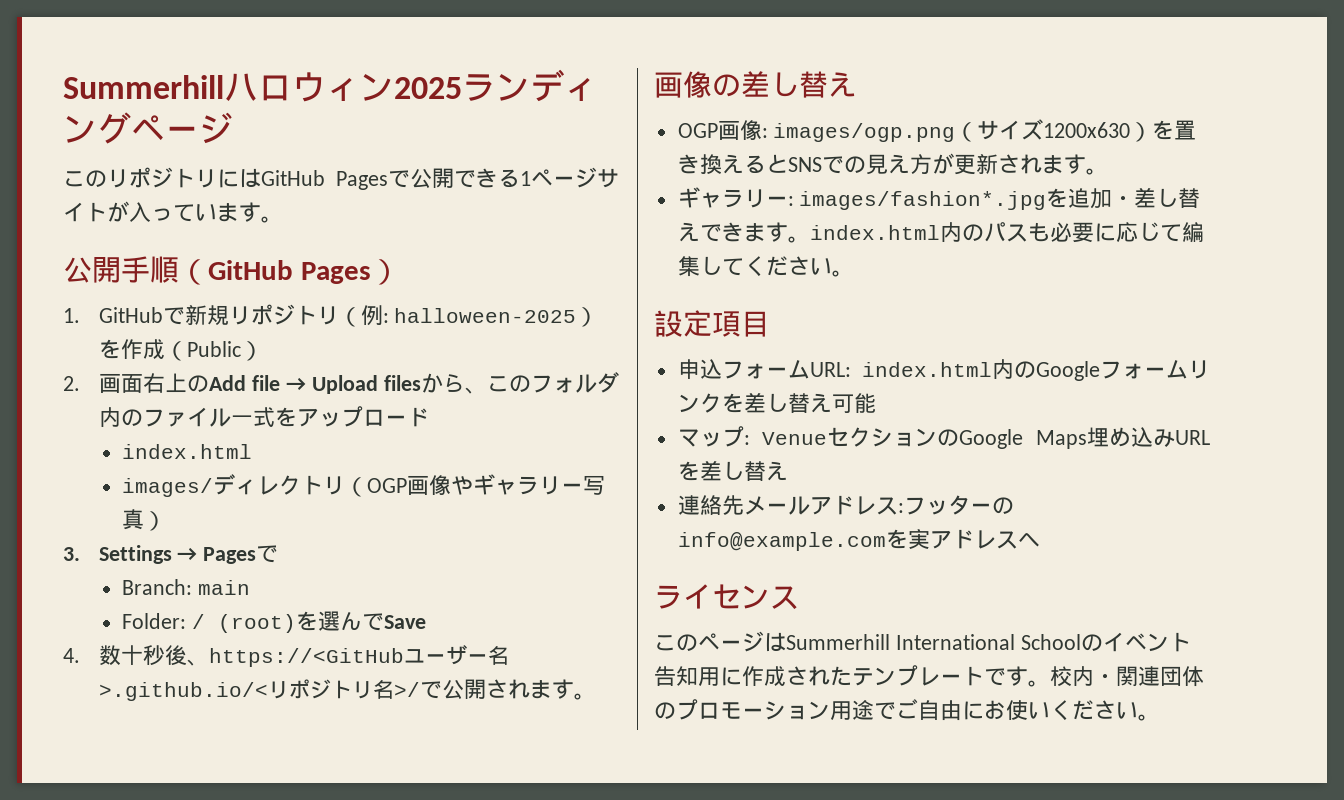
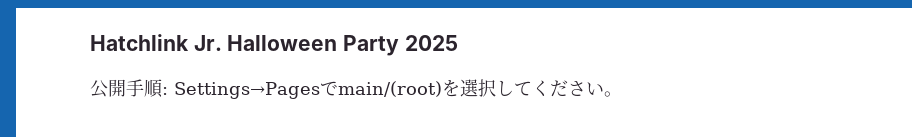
- Summerhillハロウィン2025ランディングページ
- このリポジトリにはGitHub Pagesで公開できる1ページサイトが入っています。
- 公開手順（GitHub Pages）
- 1. GitHubで新規リポジトリ（例: halloween-2025）を作成（Public）
- 2.画面右上のAdd file → Upload filesから、このフォルダ内のファイル一式をアップロード
- index.html
- images/ディレクトリ（OGP画像やギャラリー写真）
- 3. Settings → Pagesで
- Branch: main
- Folder: / (root)を選んでSave
- 4.数十秒後、https://<GitHubユーザー名>.github.io/<リポジトリ名>/で公開されます。
- 画像の差し替え
- OGP画像: images/ogp.png（サイズ1200x630）を置き換えるとSNSでの見え方が更新されます。
- ギャラリー: images/fashion*.jpgを追加・差し替えできます。index.html内のパスも必要に応じて編集してください。
- 設定項目
- 申込フォームURL: index.html内のGoogleフォームリンクを差し替え可能
- マップ: VenueセクションのGoogle Maps埋め込みURLを差し替え
- 連絡先メールアドレス:フッターのinfo@example.comを実アドレスへ
- ライセンス
- このページはSummerhill International Schoolのイベント告知用に作成されたテンプレートです。校内・関連団体のプロモーション用途でご自由にお使いください。
+ Hatchlink Jr. Halloween Party 2025
+ 公開手順: Settings→Pagesでmain/(root)を選択してください。

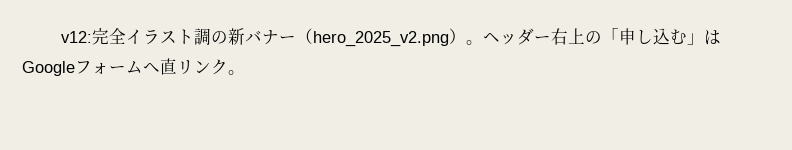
- Hatchlink Jr. Halloween Party 2025
- 公開手順: Settings→Pagesでmain/(root)を選択してください。
+ v12:完全イラスト調の新バナー（hero_2025_v2.png）。ヘッダー右上の「申し込む」はGoogleフォームへ直リンク。

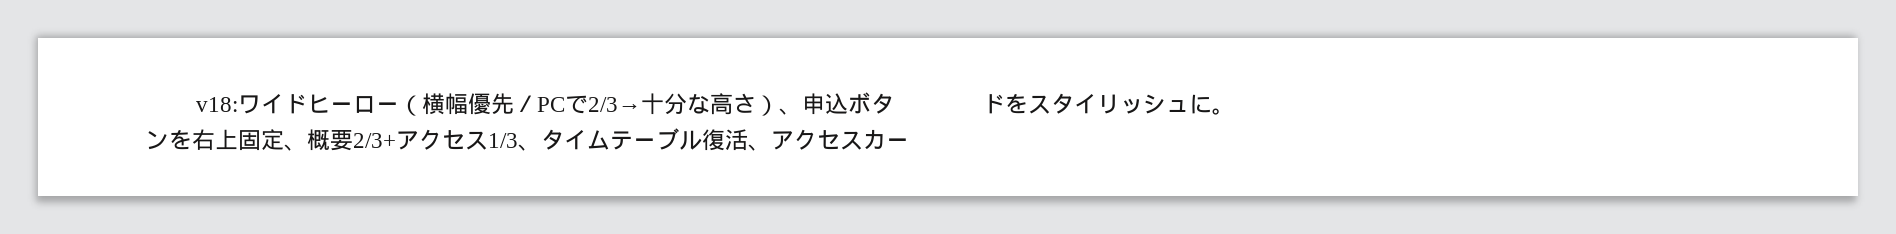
- v12:完全イラスト調の新バナー（hero_2025_v2.png）。ヘッダー右上の「申し込む」はGoogleフォームへ直リンク。
+ v18:ワイドヒーロー（横幅優先／PCで2/3→十分な高さ）、申込ボタンを右上固定、概要2/3+アクセス1/3、タイムテーブル復活、アクセスカードをスタイリッシュに。

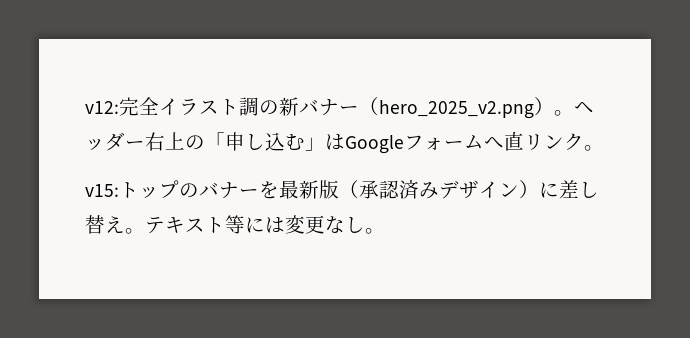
- v18:ワイドヒーロー（横幅優先／PCで2/3→十分な高さ）、申込ボタンを右上固定、概要2/3+アクセス1/3、タイムテーブル復活、アクセスカードをスタイリッシュに。
+ v12:完全イラスト調の新バナー（hero_2025_v2.png）。ヘッダー右上の「申し込む」はGoogleフォームへ直リンク。
+ v15:トップのバナーを最新版（承認済みデザイン）に差し替え。テキスト等には変更なし。

